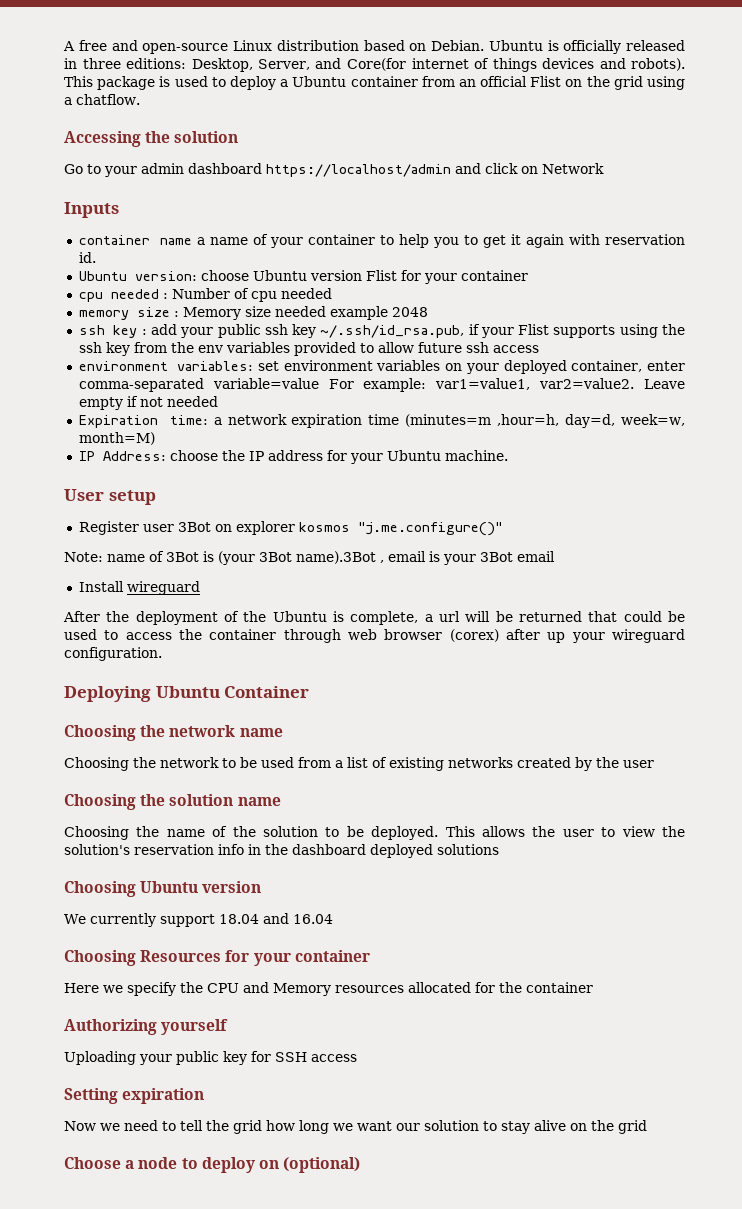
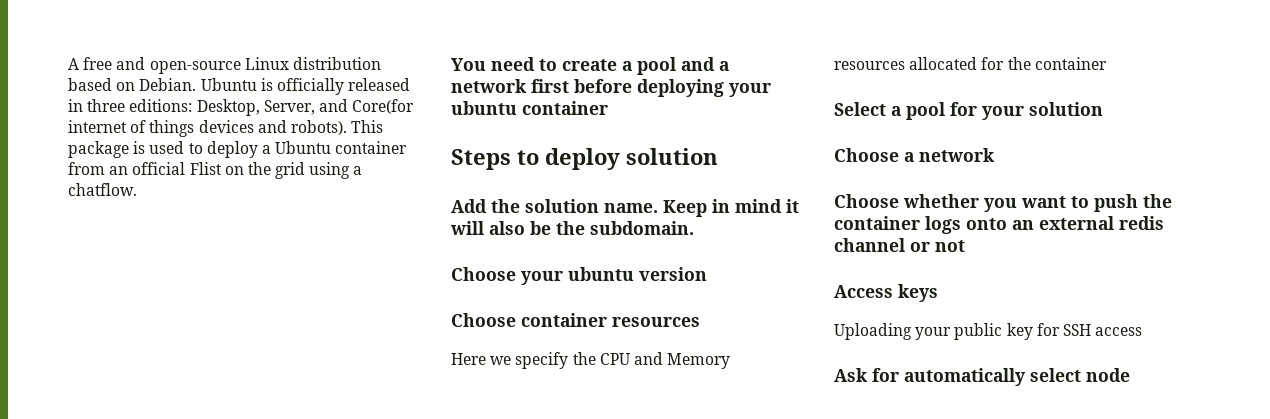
- Accessing the solution
- Go to your admin dashboard https://localhost/admin and click on Network
- Inputs
- container name a name of your container to help you to get it again with reservation id.
- Ubuntu version: choose Ubuntu version Flist for your container
- cpu needed : Number of cpu needed
- memory size : Memory size needed example 2048
- ssh key : add your public ssh key ~/.ssh/id_rsa.pub, if your Flist supports using the ssh key from the env variables provided to allow future ssh access
- environment variables: set environment variables on your deployed container, enter comma-separated variable=value For example: var1=value1, var2=value2. Leave empty if not needed
- Expiration time: a network expiration time (minutes=m ,hour=h, day=d, week=w, month=M)
- IP Address: choose the IP address for your Ubuntu machine.
- User setup
- Register user 3Bot on explorer kosmos "j.me.configure()"
- Note: name of 3Bot is (your 3Bot name).3Bot , email is your 3Bot email
- Install wireguard
- After the deployment of the Ubuntu is complete, a url will be returned that could be used to access the container through web browser (corex) after up your wireguard configuration.
- Deploying Ubuntu Container
- Choosing the network name
- Choosing the network to be used from a list of existing networks created by the user
- Choosing the solution name
- Choosing the name of the solution to be deployed. This allows the user to view the solution's reservation info in the dashboard deployed solutions
- Choosing Ubuntu version
- We currently support 18.04 and 16.04
- Choosing Resources for your container
+ You need to create a pool and a network first before deploying your ubuntu container
+ Steps to deploy solution
+ Add the solution name. Keep in mind it will also be the subdomain.
+ Choose your ubuntu version
+ Choose container resources
- Authorizing yourself
+ Select a pool for your solution
+ Choose a network
+ Choose whether you want to push the container logs onto an external redis channel or not
+ Access keys
- Setting expiration
- Now we need to tell the grid how long we want our solution to stay alive on the grid
- Choose a node to deploy on (optional)
+ Ask for automatically select node

